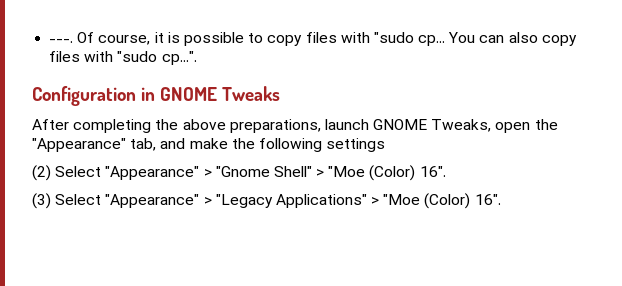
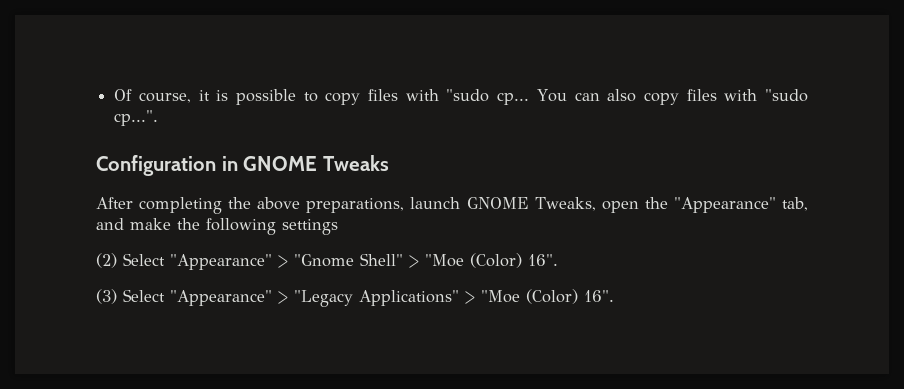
- ---.

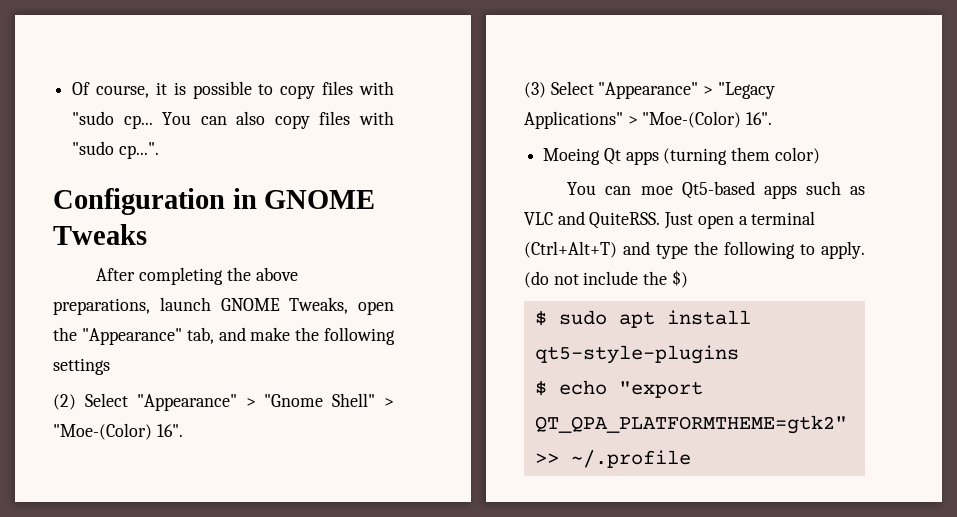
- (2) Select "Appearance" > "Gnome Shell" > "Moe (Color) 16".
+ (2) Select "Appearance" > "Gnome Shell" > "Moe-(Color) 16".
- (3) Select "Appearance" > "Legacy Applications" > "Moe (Color) 16".
+ (3) Select "Appearance" > "Legacy Applications" > "Moe-(Color) 16".
+ Moeing Qt apps (turning them color)
+ You can moe Qt5-based apps such as VLC and QuiteRSS. Just open a terminal (Ctrl+Alt+T) and type the following to apply. (do not include the $)
+ $ sudo apt install qt5-style-plugins
+ $ echo "export QT_QPA_PLATFORMTHEME=gtk2" >> ~/.profile

